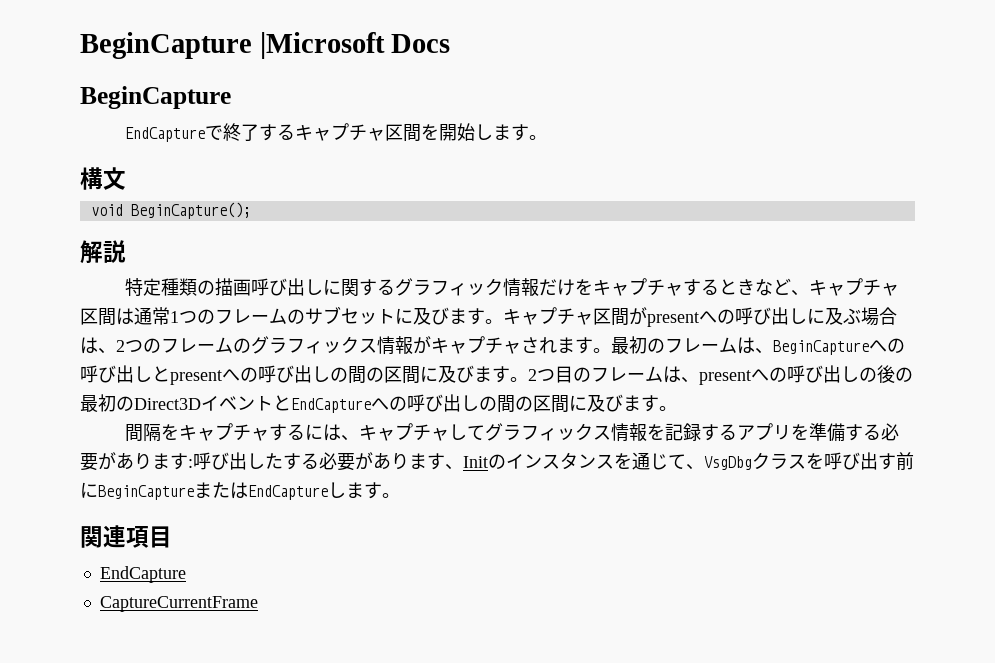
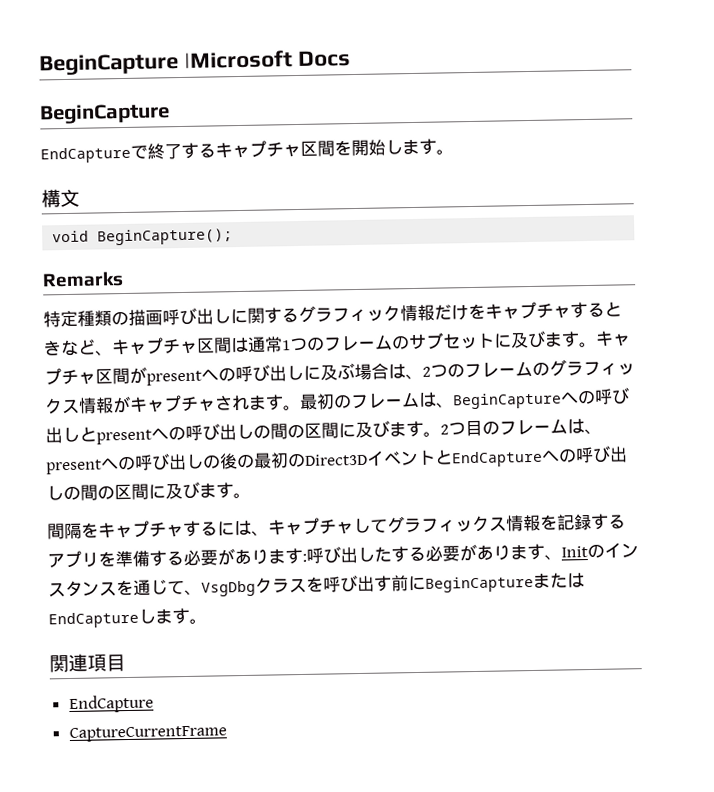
- 解説
+ Remarks

